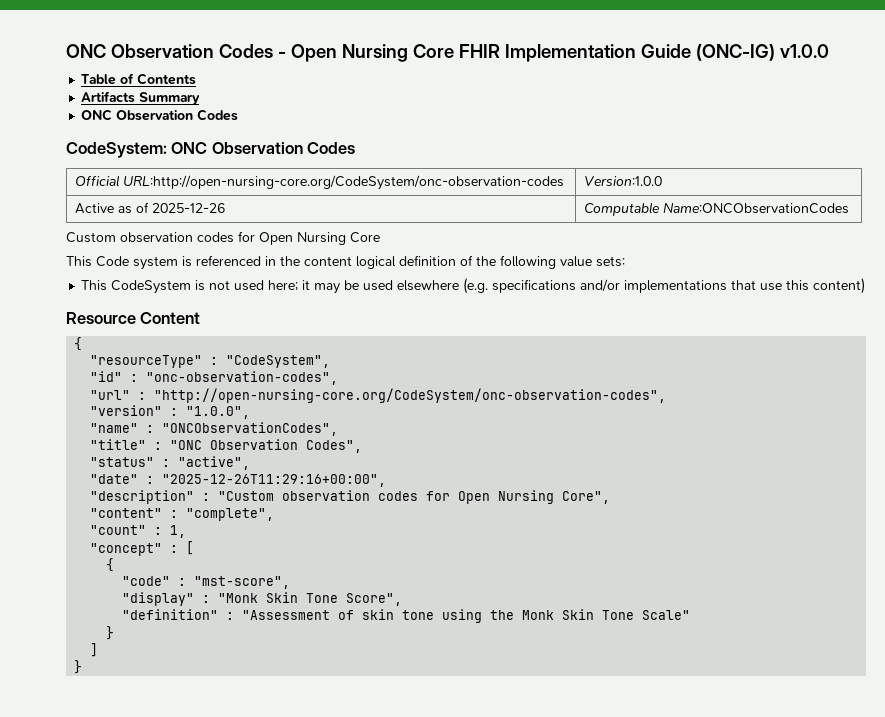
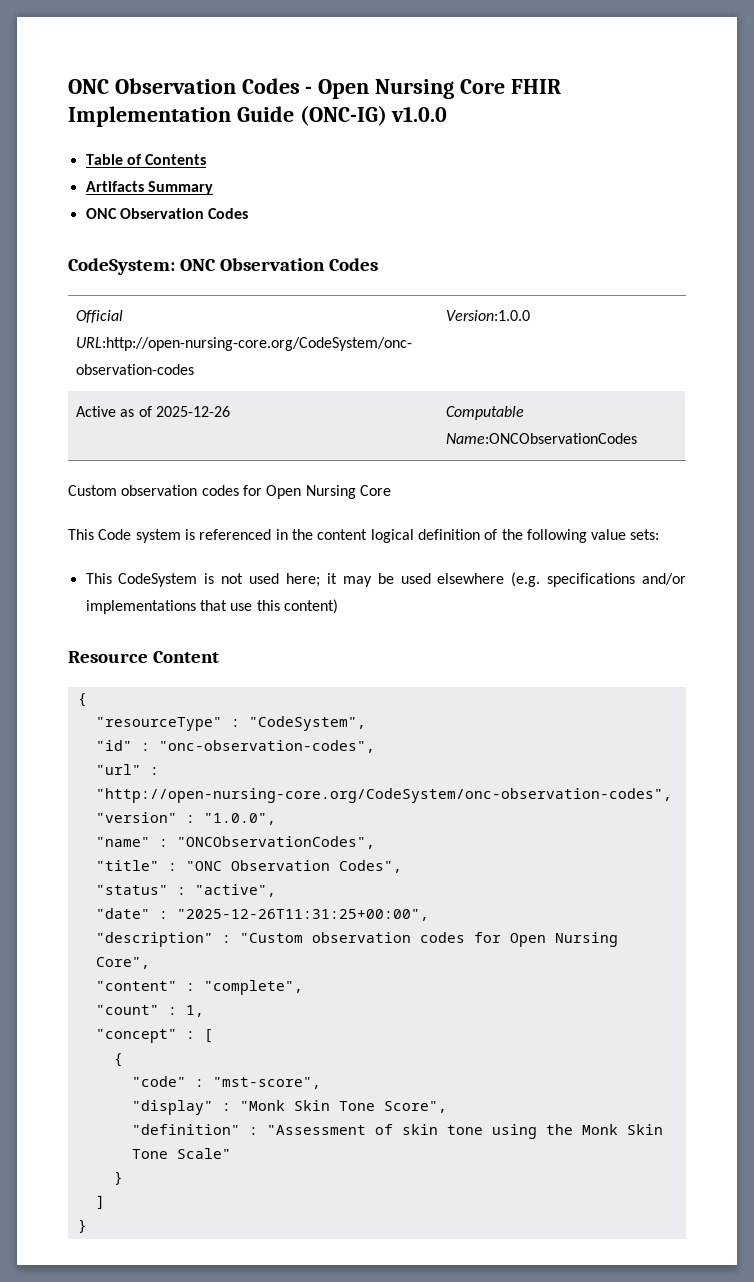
- "date" : "2025-12-26T11:29:16+00:00",
+ "date" : "2025-12-26T11:31:25+00:00",

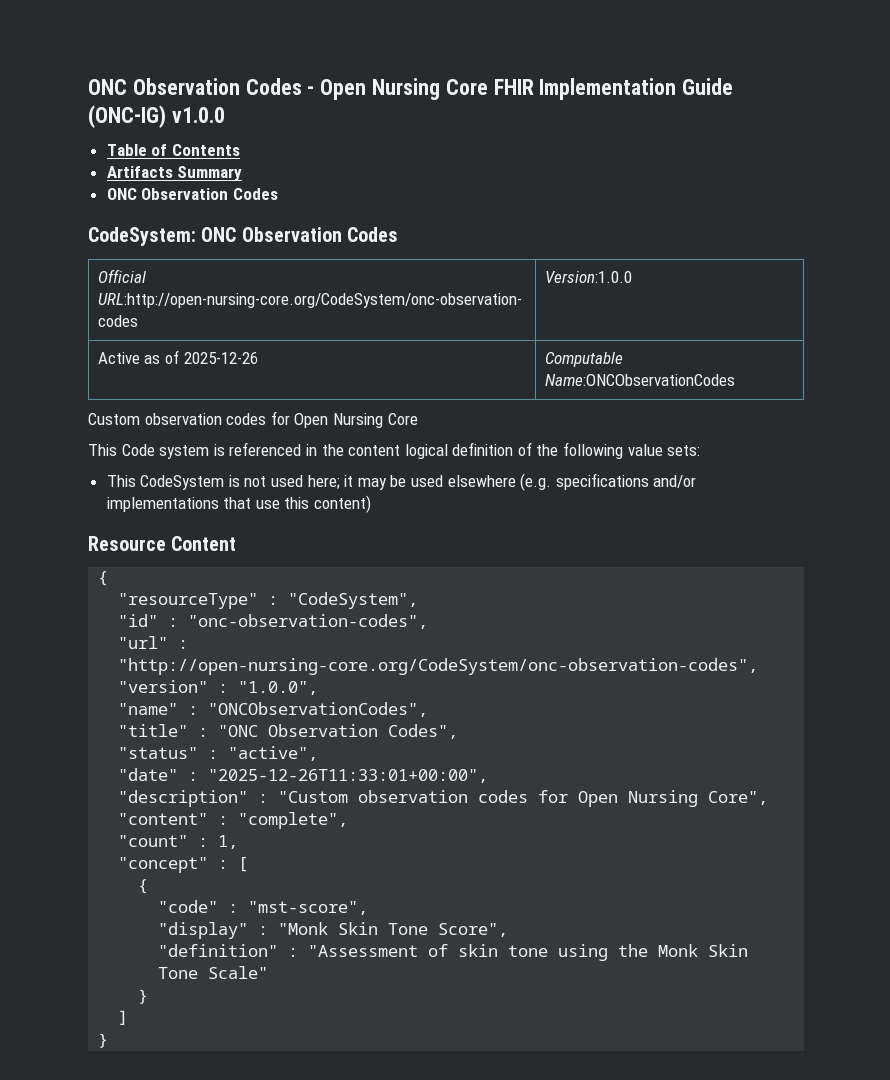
- "date" : "2025-12-26T11:31:25+00:00",
+ "date" : "2025-12-26T11:33:01+00:00",

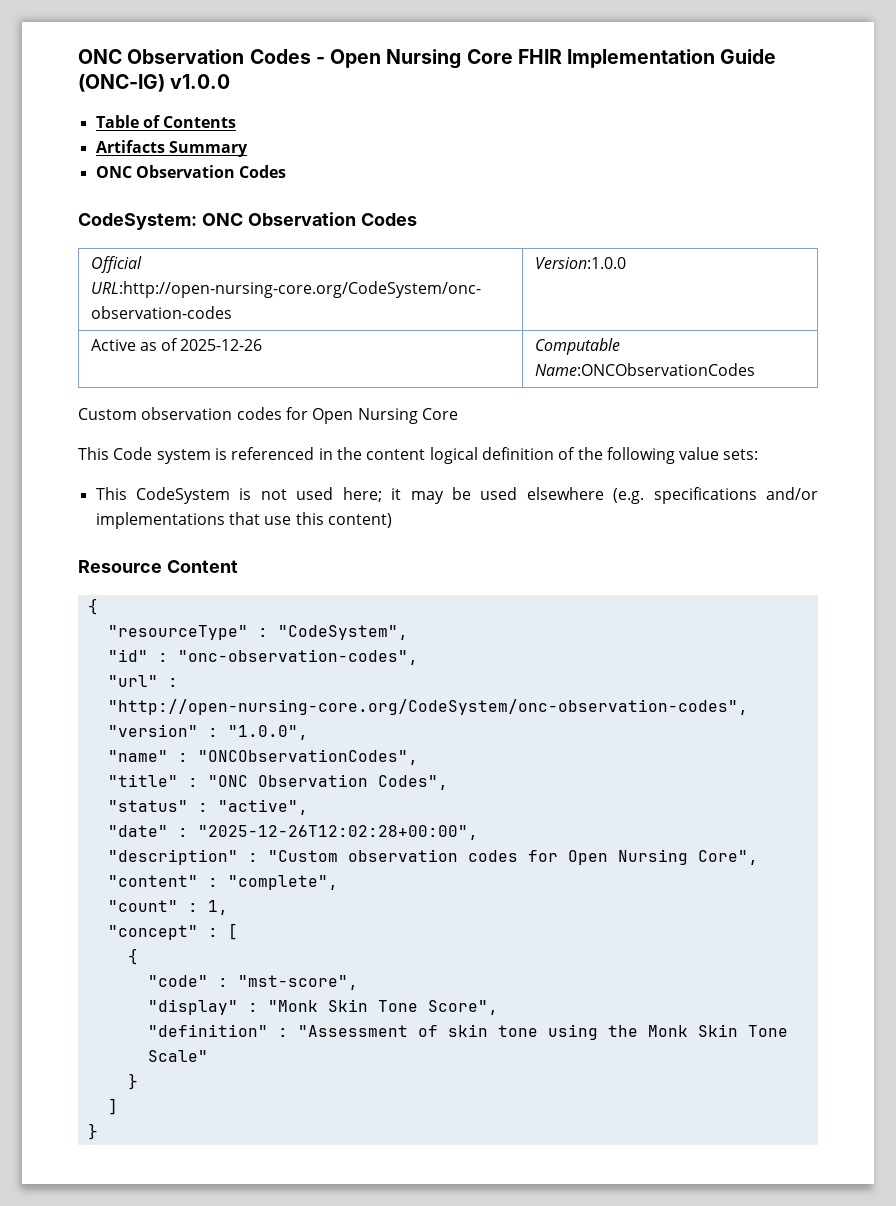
- "date" : "2025-12-26T11:33:01+00:00",
+ "date" : "2025-12-26T12:02:28+00:00",

